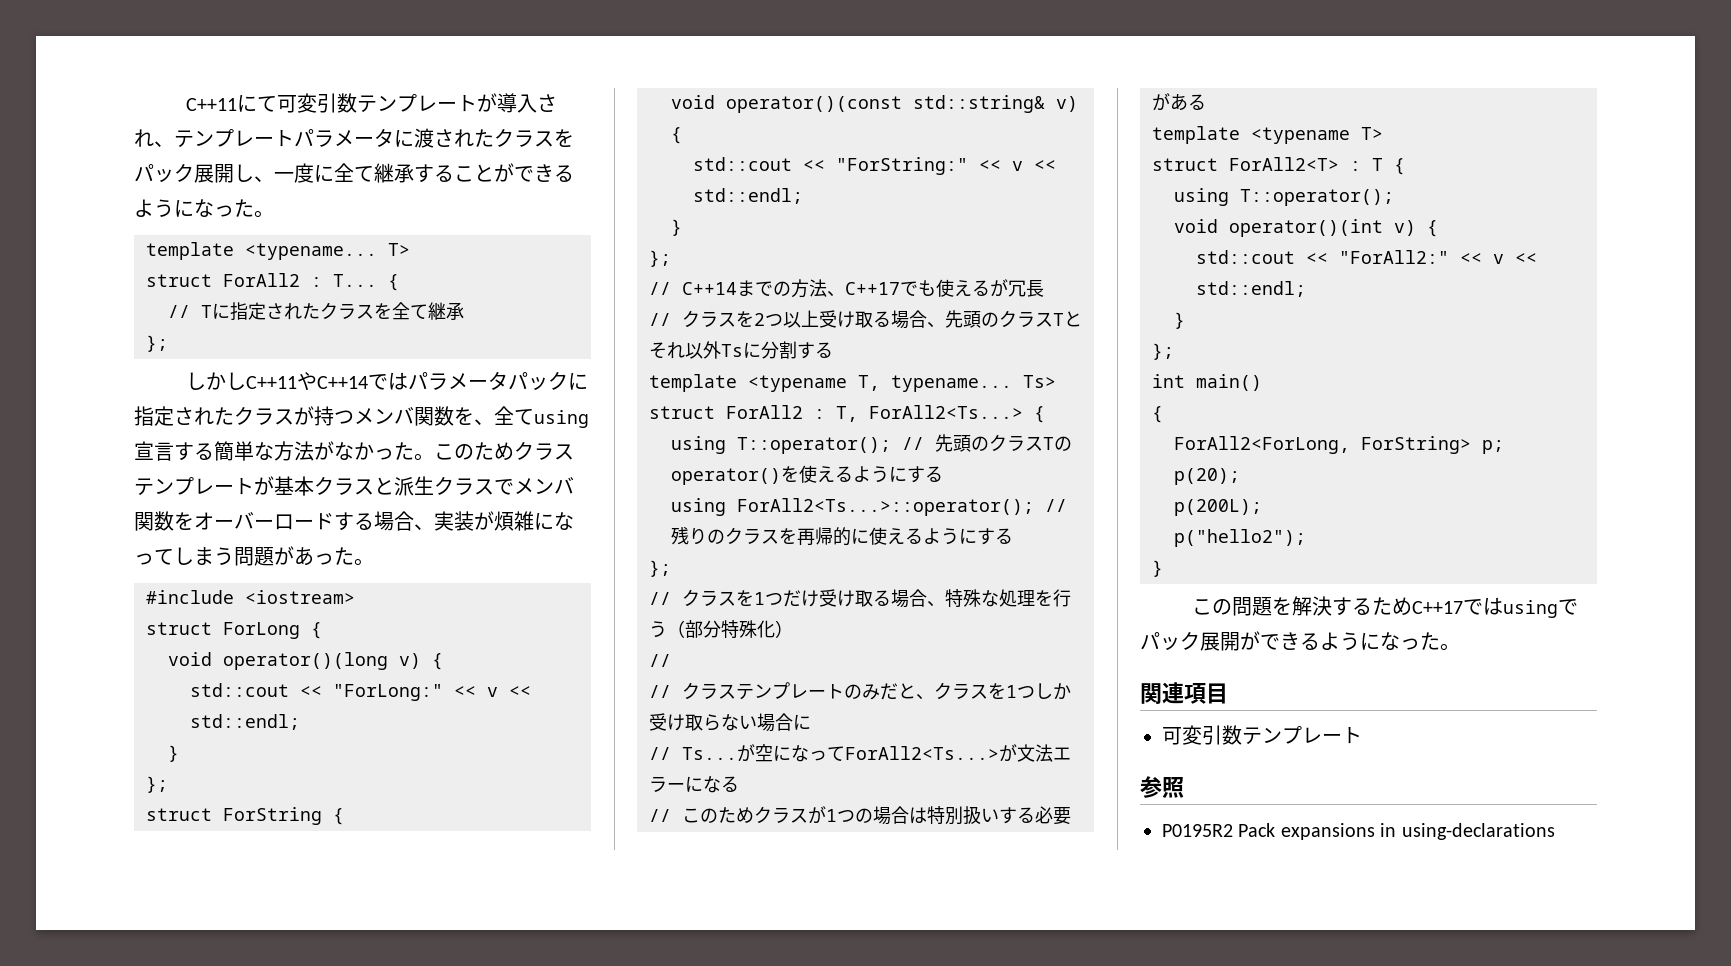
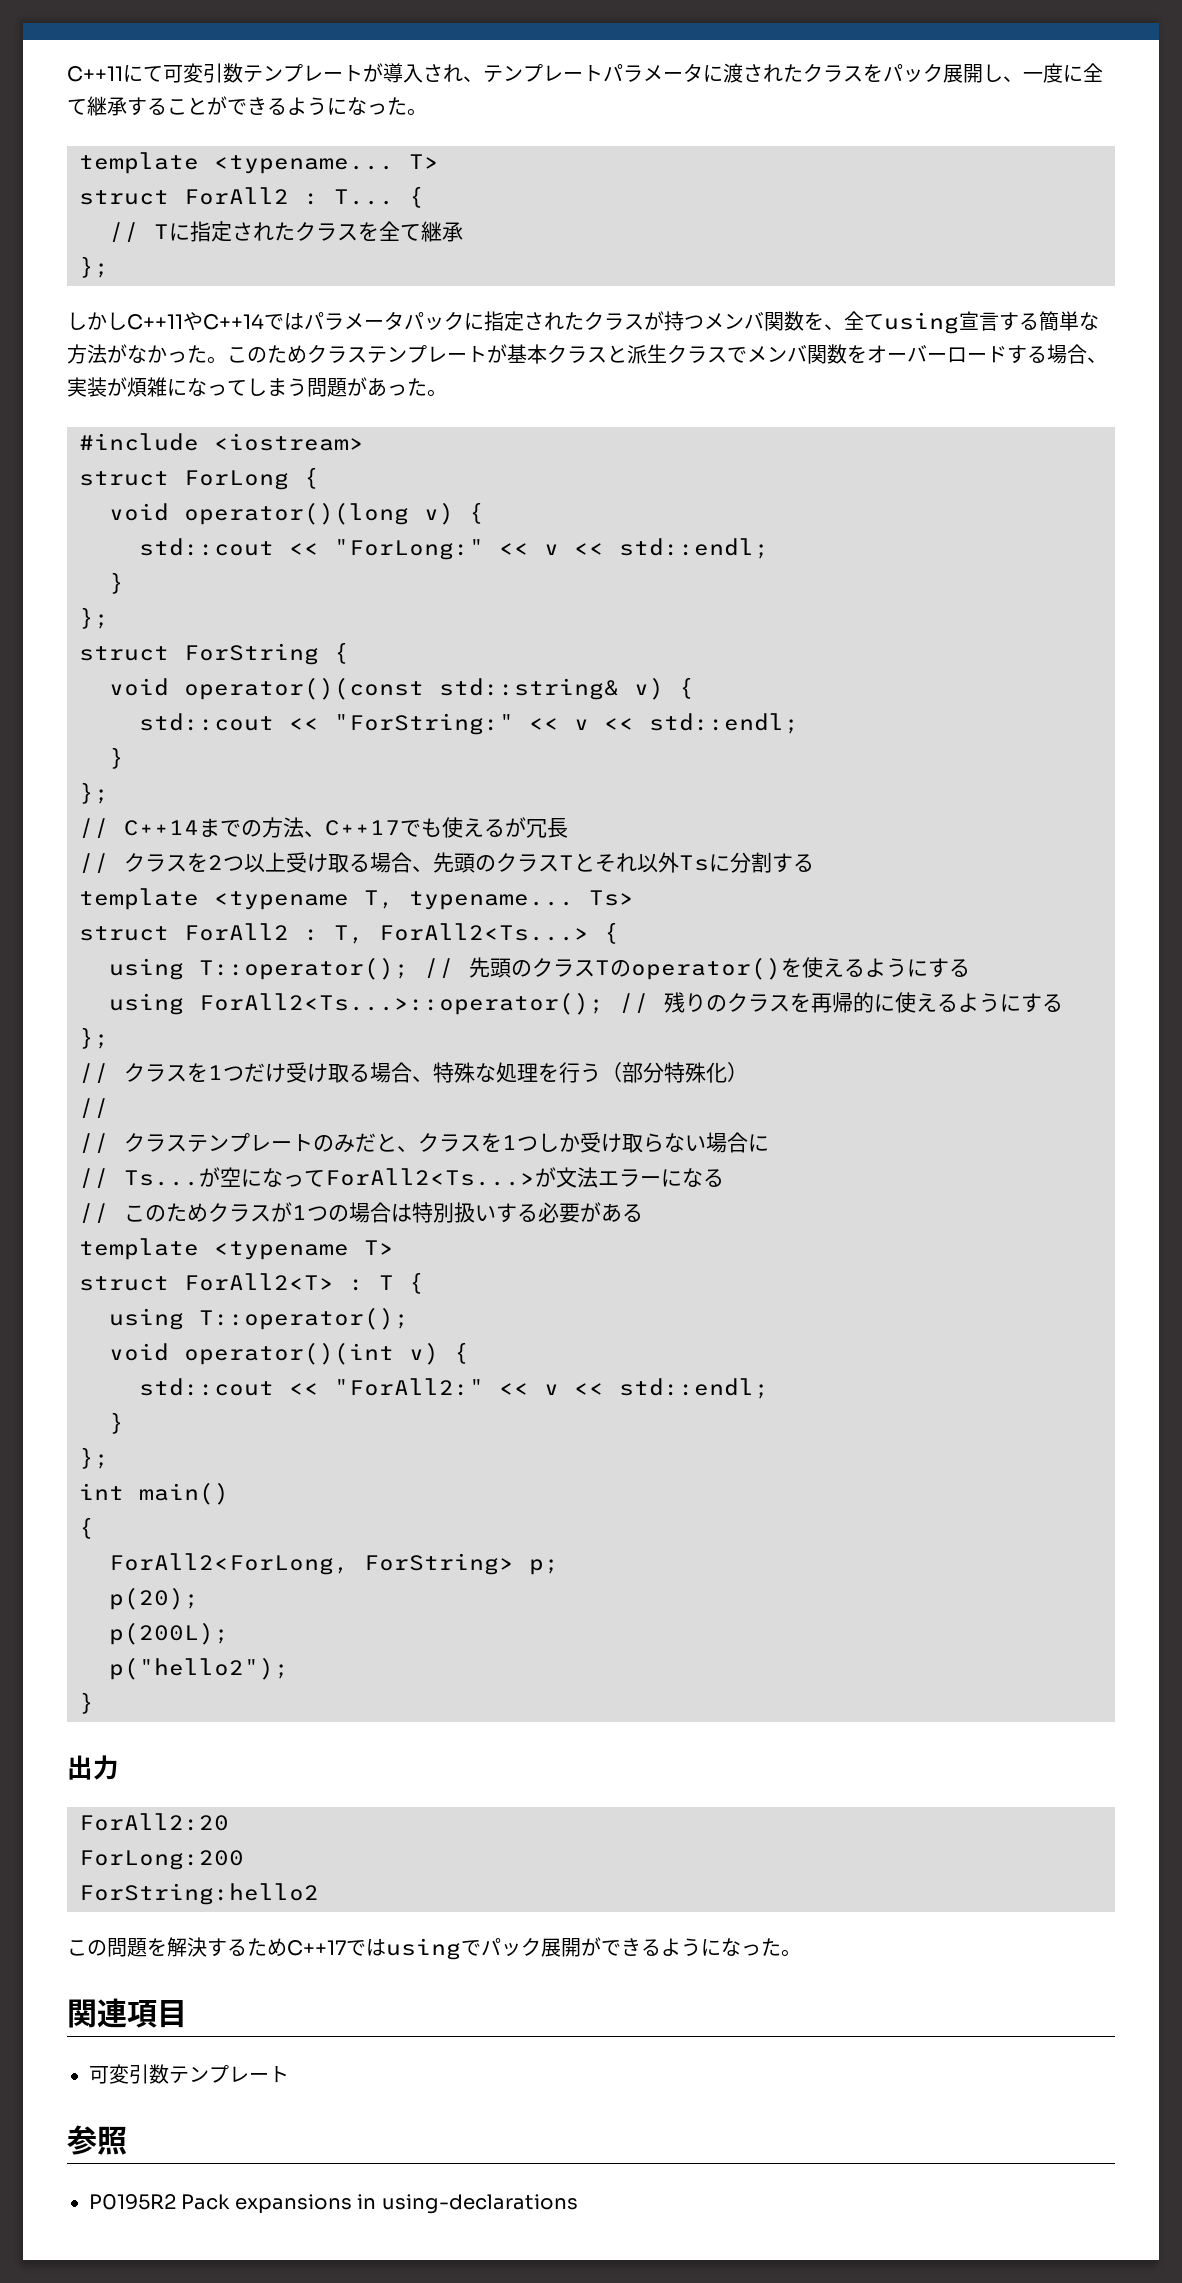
+ 出力
+ ForAll2:20
+ ForLong:200
+ ForString:hello2

